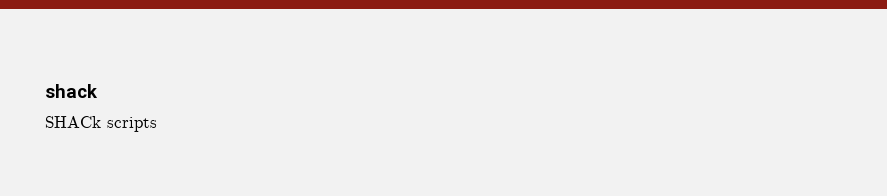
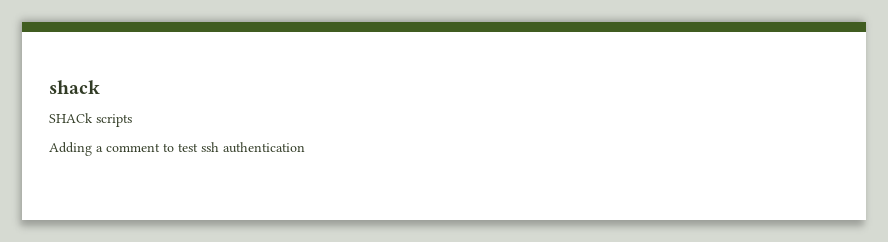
+ Adding a comment to test ssh authentication

